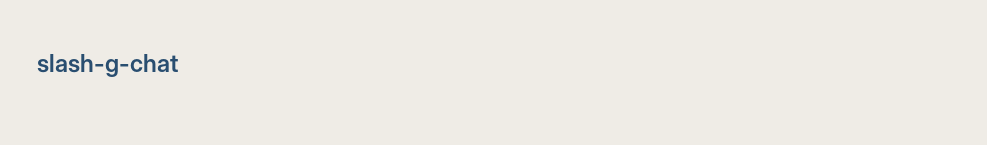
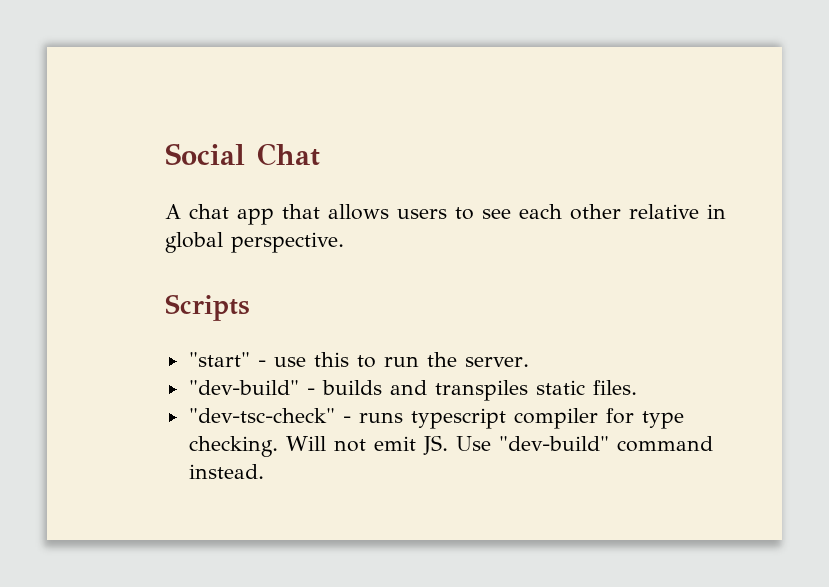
- slash-g-chat
+ Social Chat
+ A chat app that allows users to see each other relative in global perspective.
+ Scripts
+ "start" - use this to run the server.
+ "dev-build" - builds and transpiles static files.
+ "dev-tsc-check" - runs typescript compiler for type checking. Will not emit JS. Use "dev-build" command instead.

